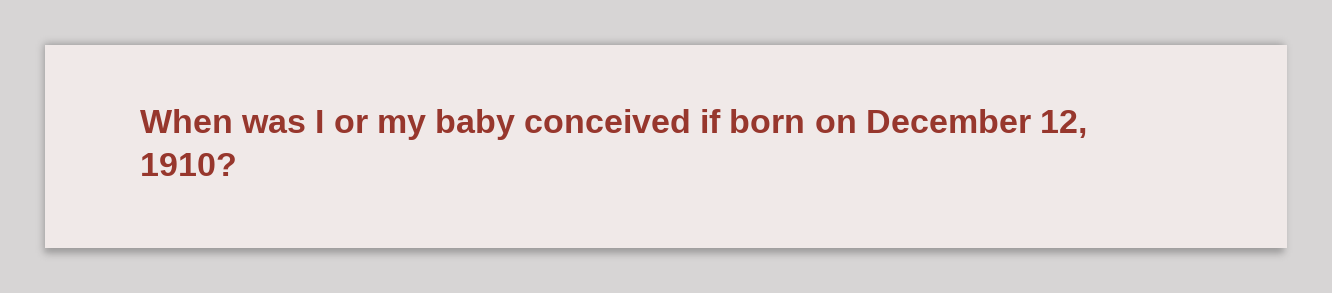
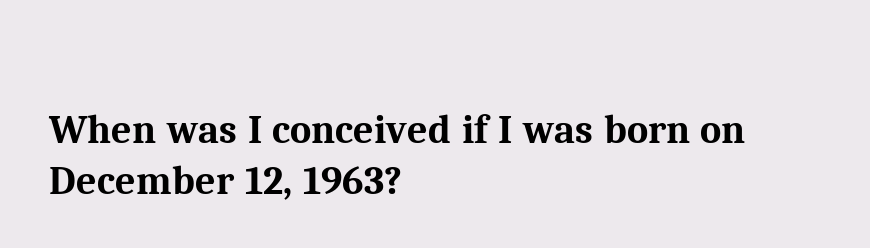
- When was I or my baby conceived if born on December 12, 1910?
+ When was I conceived if I was born on December 12, 1963?

